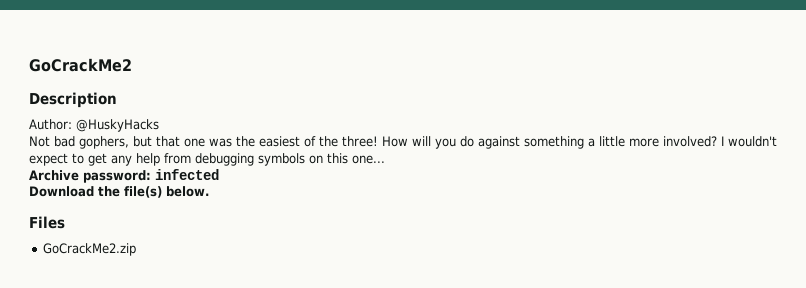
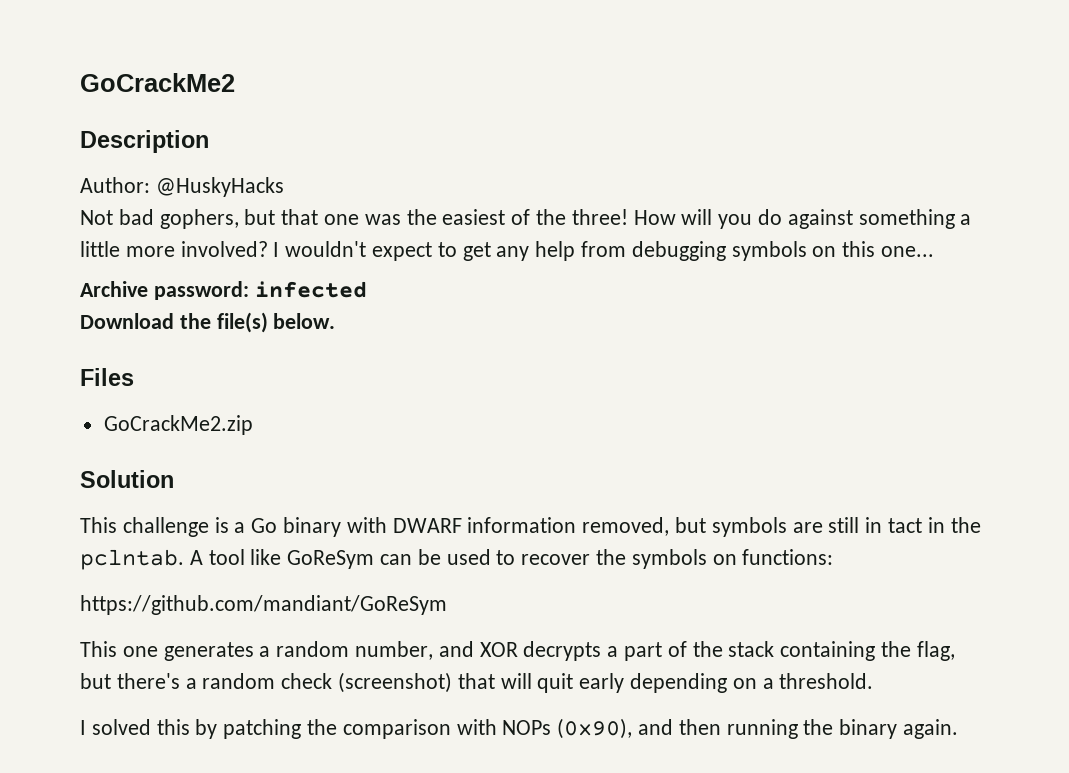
+ Solution
+ This challenge is a Go binary with DWARF information removed, but symbols are still in tact in the pclntab. A tool like GoReSym can be used to recover the symbols on functions:
+ https://github.com/mandiant/GoReSym
+ This one generates a random number, and XOR decrypts a part of the stack containing the flag, but there's a random check (screenshot) that will quit early depending on a threshold.
+ I solved this by patching the comparison with NOPs (0x90), and then running the binary again.

